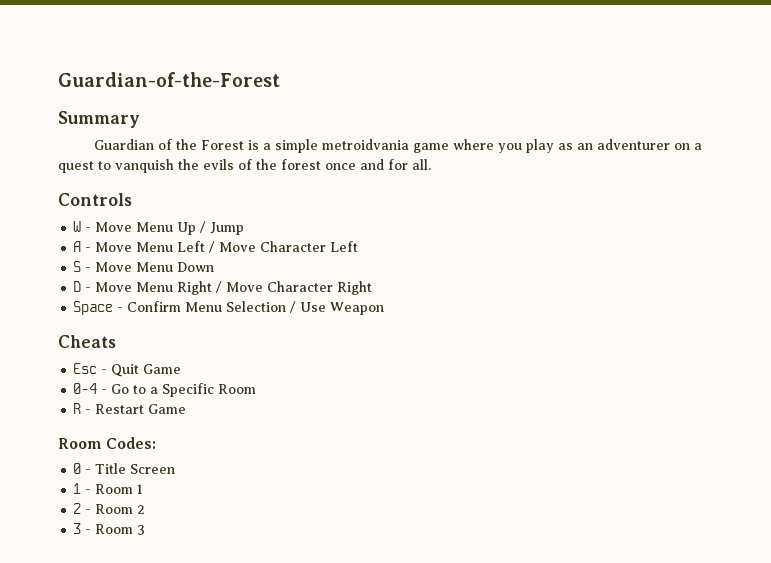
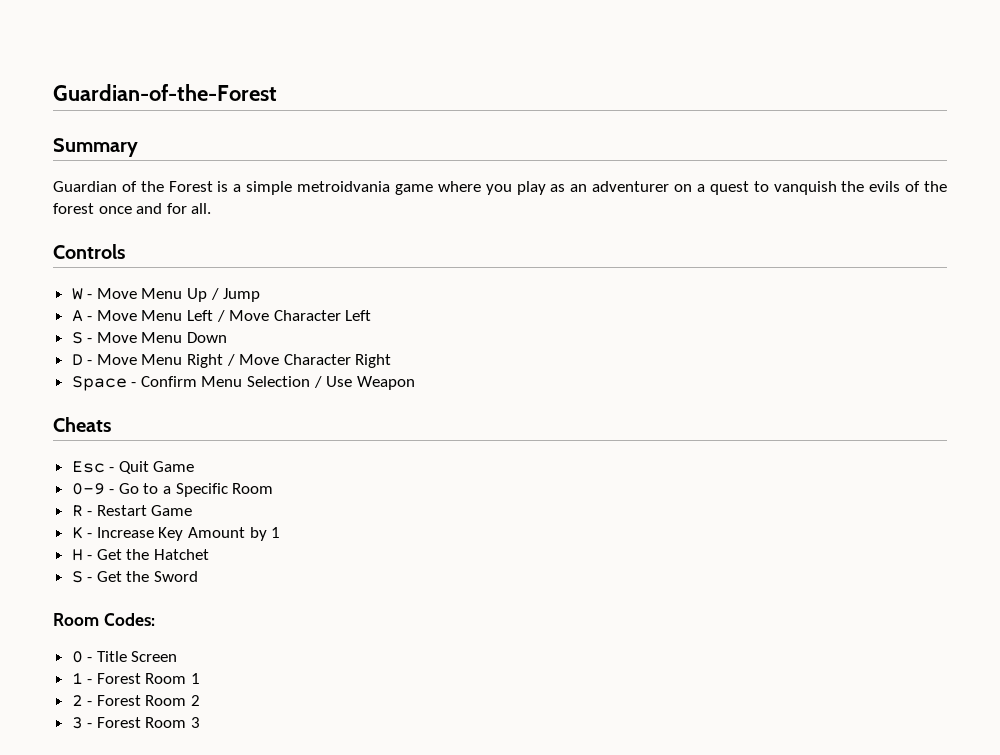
- 0-4 - Go to a Specific Room
+ 0-9 - Go to a Specific Room
+ K - Increase Key Amount by 1
+ H - Get the Hatchet
+ S - Get the Sword
- 1 - Room 1
+ 1 - Forest Room 1
- 2 - Room 2
+ 2 - Forest Room 2
- 3 - Room 3
+ 3 - Forest Room 3

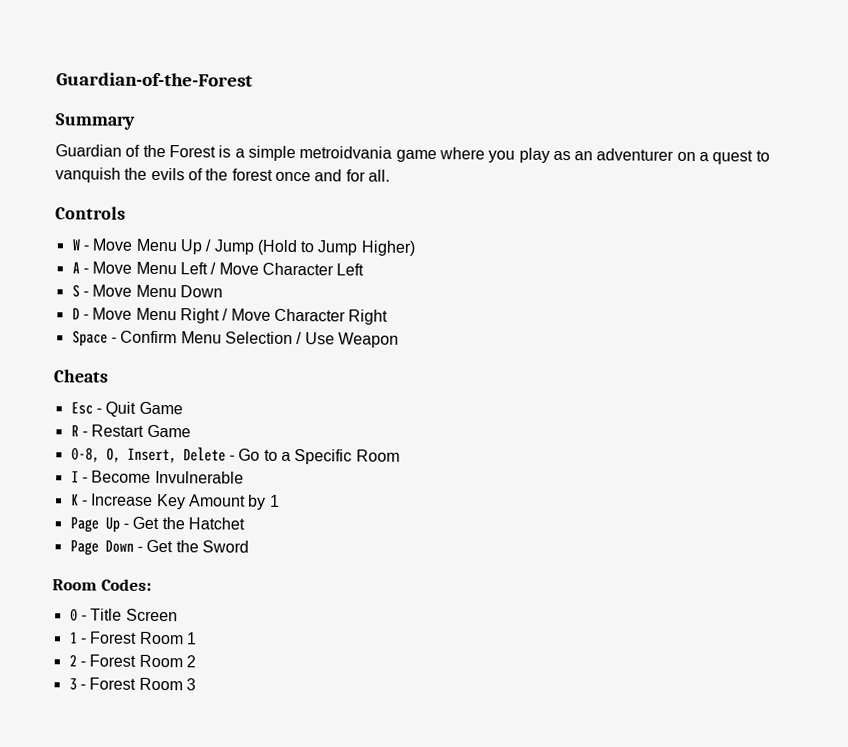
- W - Move Menu Up / Jump
+ W - Move Menu Up / Jump (Hold to Jump Higher)
- 0-9 - Go to a Specific Room
+ R - Restart Game
+ 0-8, O, Insert, Delete - Go to a Specific Room
- R - Restart Game
+ I - Become Invulnerable
- H - Get the Hatchet
+ Page Up - Get the Hatchet
- S - Get the Sword
+ Page Down - Get the Sword

